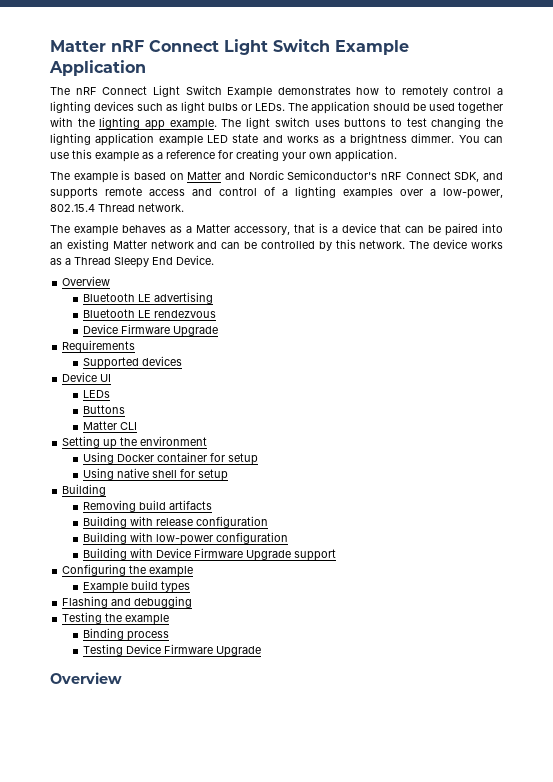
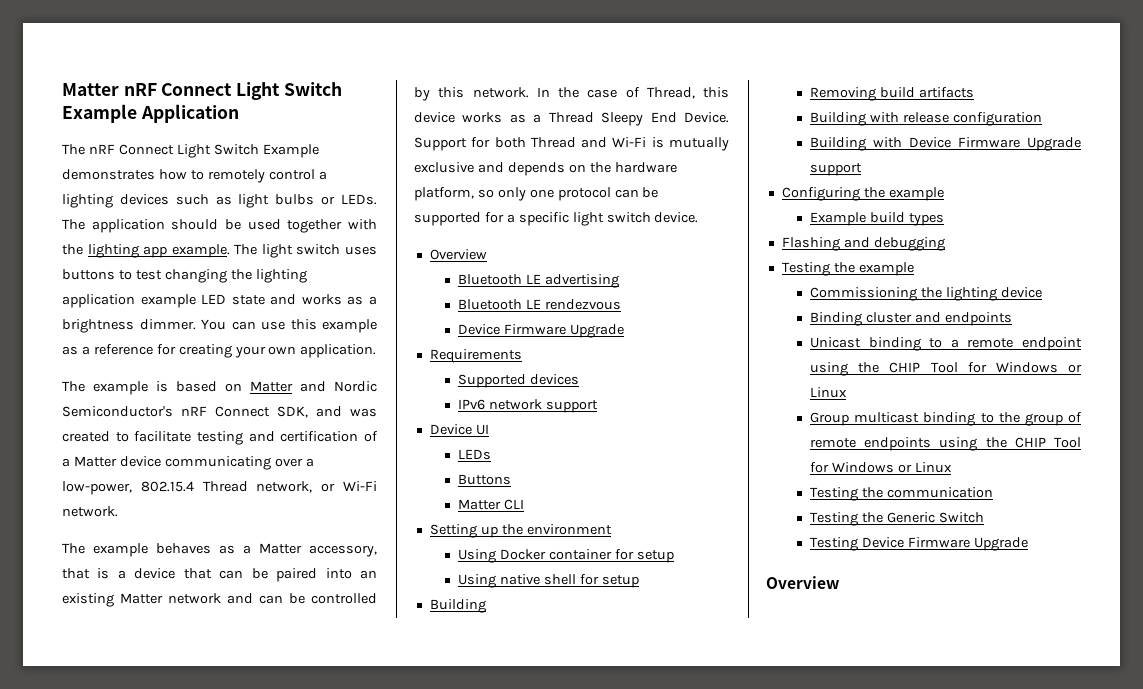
- The example is based on Matter and Nordic Semiconductor's nRF Connect SDK, and supports remote access and control of a lighting examples over a low-power, 802.15.4 Thread network.
+ The example is based on Matter and Nordic Semiconductor's nRF Connect SDK, and was created to facilitate testing and certification of a Matter device communicating over a low-power, 802.15.4 Thread network, or Wi-Fi network.
- The device works as a Thread Sleepy End Device.
+ In the case of Thread, this device works as a Thread Sleepy End Device. Support for both Thread and Wi-Fi is mutually exclusive and depends on the hardware platform, so only one protocol can be supported for a specific light switch device.
+ IPv6 network support
- Building with low-power configuration
- Binding process
+ Commissioning the lighting device
+ Binding cluster and endpoints
+ Unicast binding to a remote endpoint using the CHIP Tool for Windows or Linux
+ Group multicast binding to the group of remote endpoints using the CHIP Tool for Windows or Linux
+ Testing the communication
+ Testing the Generic Switch

